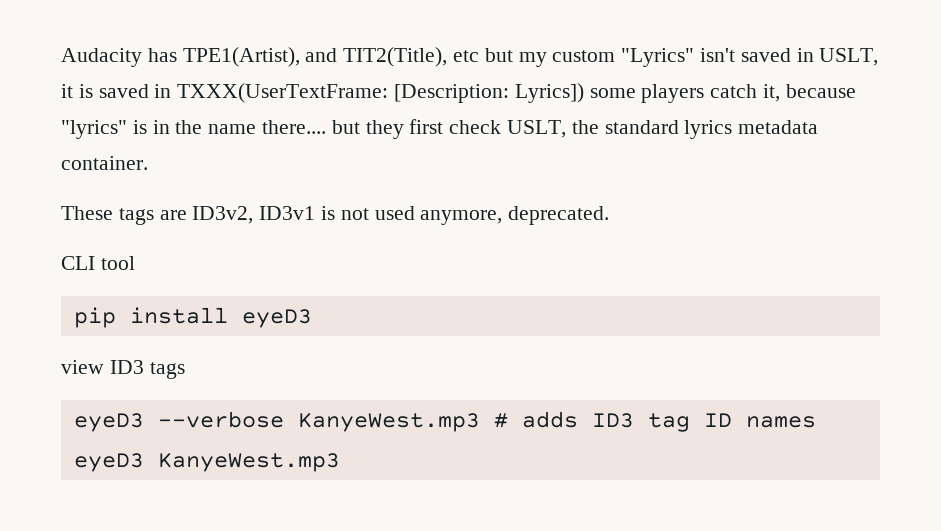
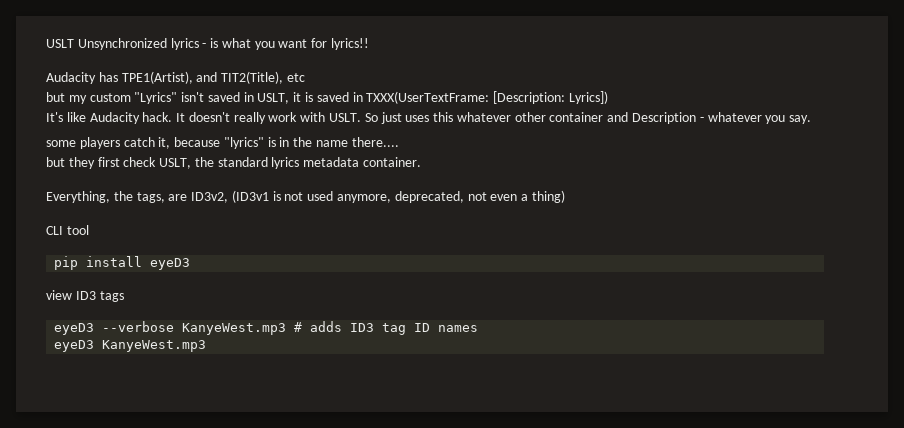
+ USLT Unsynchronized lyrics - is what you want for lyrics!!
- Audacity has TPE1(Artist), and TIT2(Title), etc but my custom "Lyrics" isn't saved in USLT, it is saved in TXXX(UserTextFrame: [Description: Lyrics]) some players catch it, because "lyrics" is in the name there.... but they first check USLT, the standard lyrics metadata container.
+ Audacity has TPE1(Artist), and TIT2(Title), etc
+ but my custom "Lyrics" isn't saved in USLT, it is saved in TXXX(UserTextFrame: [Description: Lyrics])
+ It's like Audacity hack. It doesn't really work with USLT. So just uses this whatever other container and Description - whatever you say.
+ some players catch it, because "lyrics" is in the name there....
+ but they first check USLT, the standard lyrics metadata container.
- These tags are ID3v2, ID3v1 is not used anymore, deprecated.
+ Everything, the tags, are ID3v2, (ID3v1 is not used anymore, deprecated, not even a thing)

